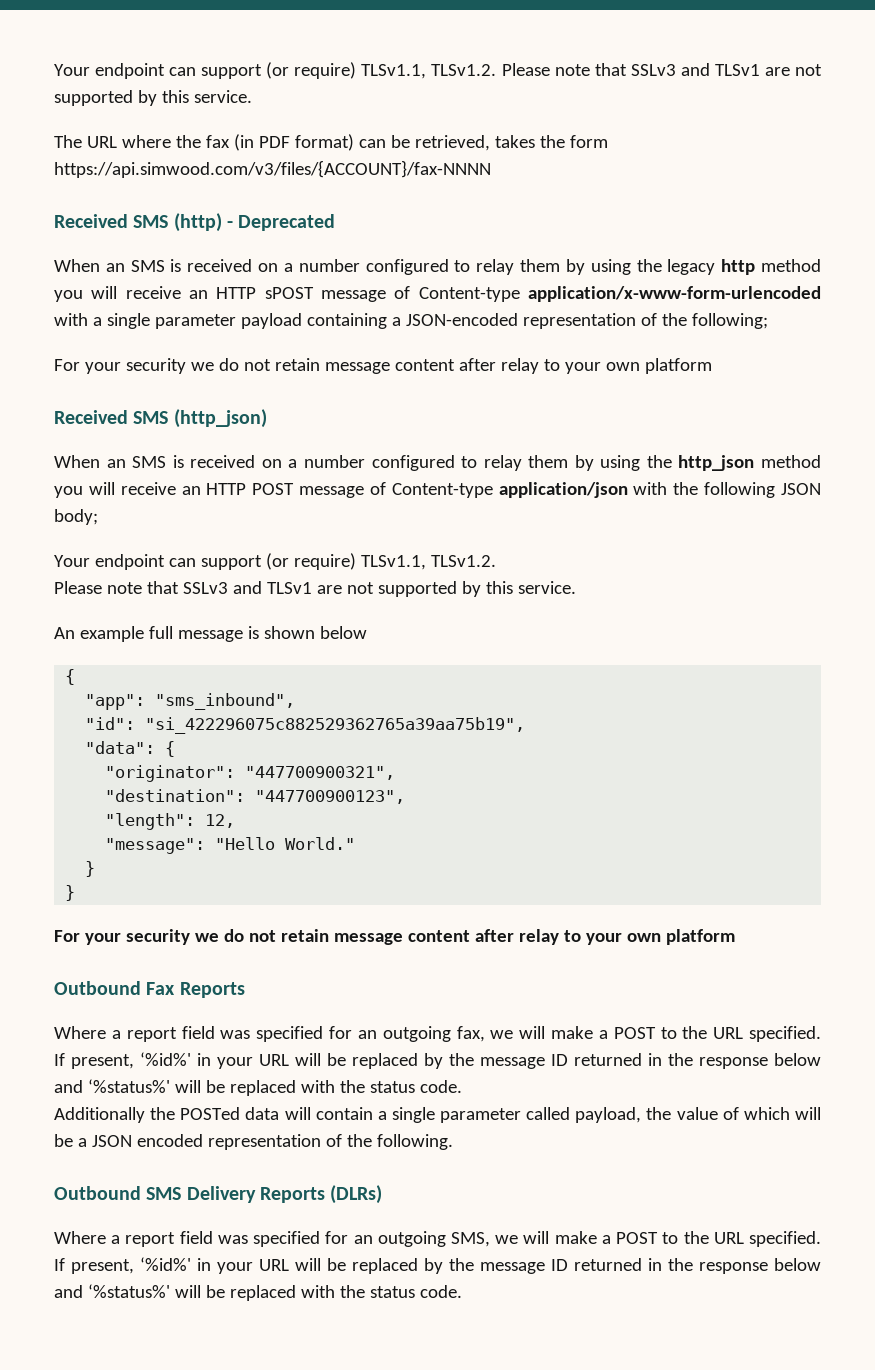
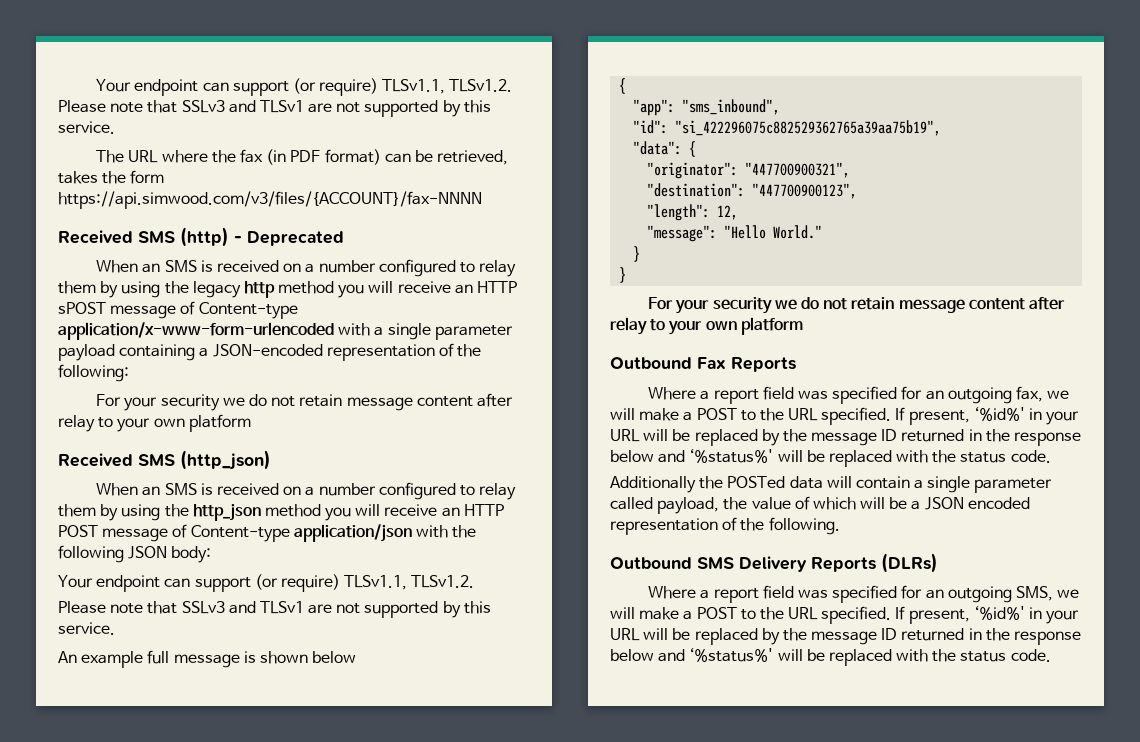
- When an SMS is received on a number configured to relay them by using the legacy http method you will receive an HTTP sPOST message of Content-type application/x-www-form-urlencoded with a single parameter payload containing a JSON-encoded representation of the following;
+ When an SMS is received on a number configured to relay them by using the legacy http method you will receive an HTTP sPOST message of Content-type application/x-www-form-urlencoded with a single parameter payload containing a JSON-encoded representation of the following:
- When an SMS is received on a number configured to relay them by using the http_json method you will receive an HTTP POST message of Content-type application/json with the following JSON body;
+ When an SMS is received on a number configured to relay them by using the http_json method you will receive an HTTP POST message of Content-type application/json with the following JSON body:

